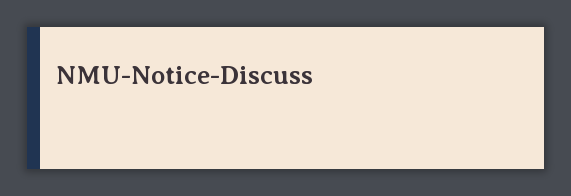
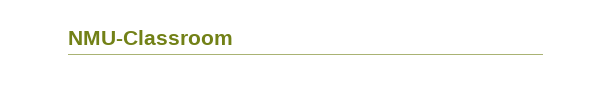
- NMU-Notice-Discuss
+ NMU-Classroom

